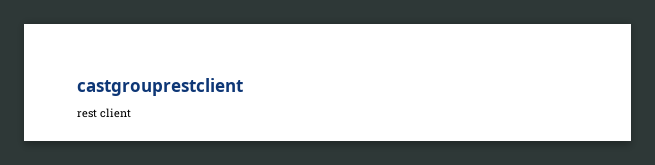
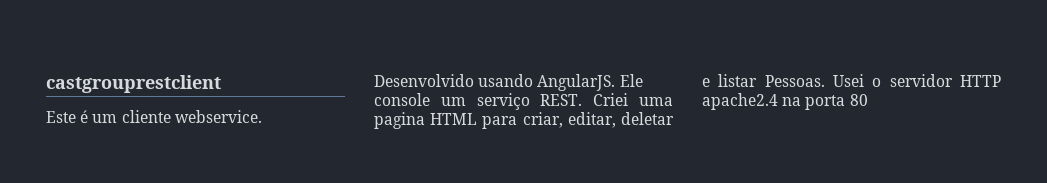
- rest client
+ Este é um cliente webservice. Desenvolvido usando AngularJS. Ele console um serviço REST. Criei uma pagina HTML para criar, editar, deletar e listar Pessoas. Usei o servidor HTTP apache2.4 na porta 80

